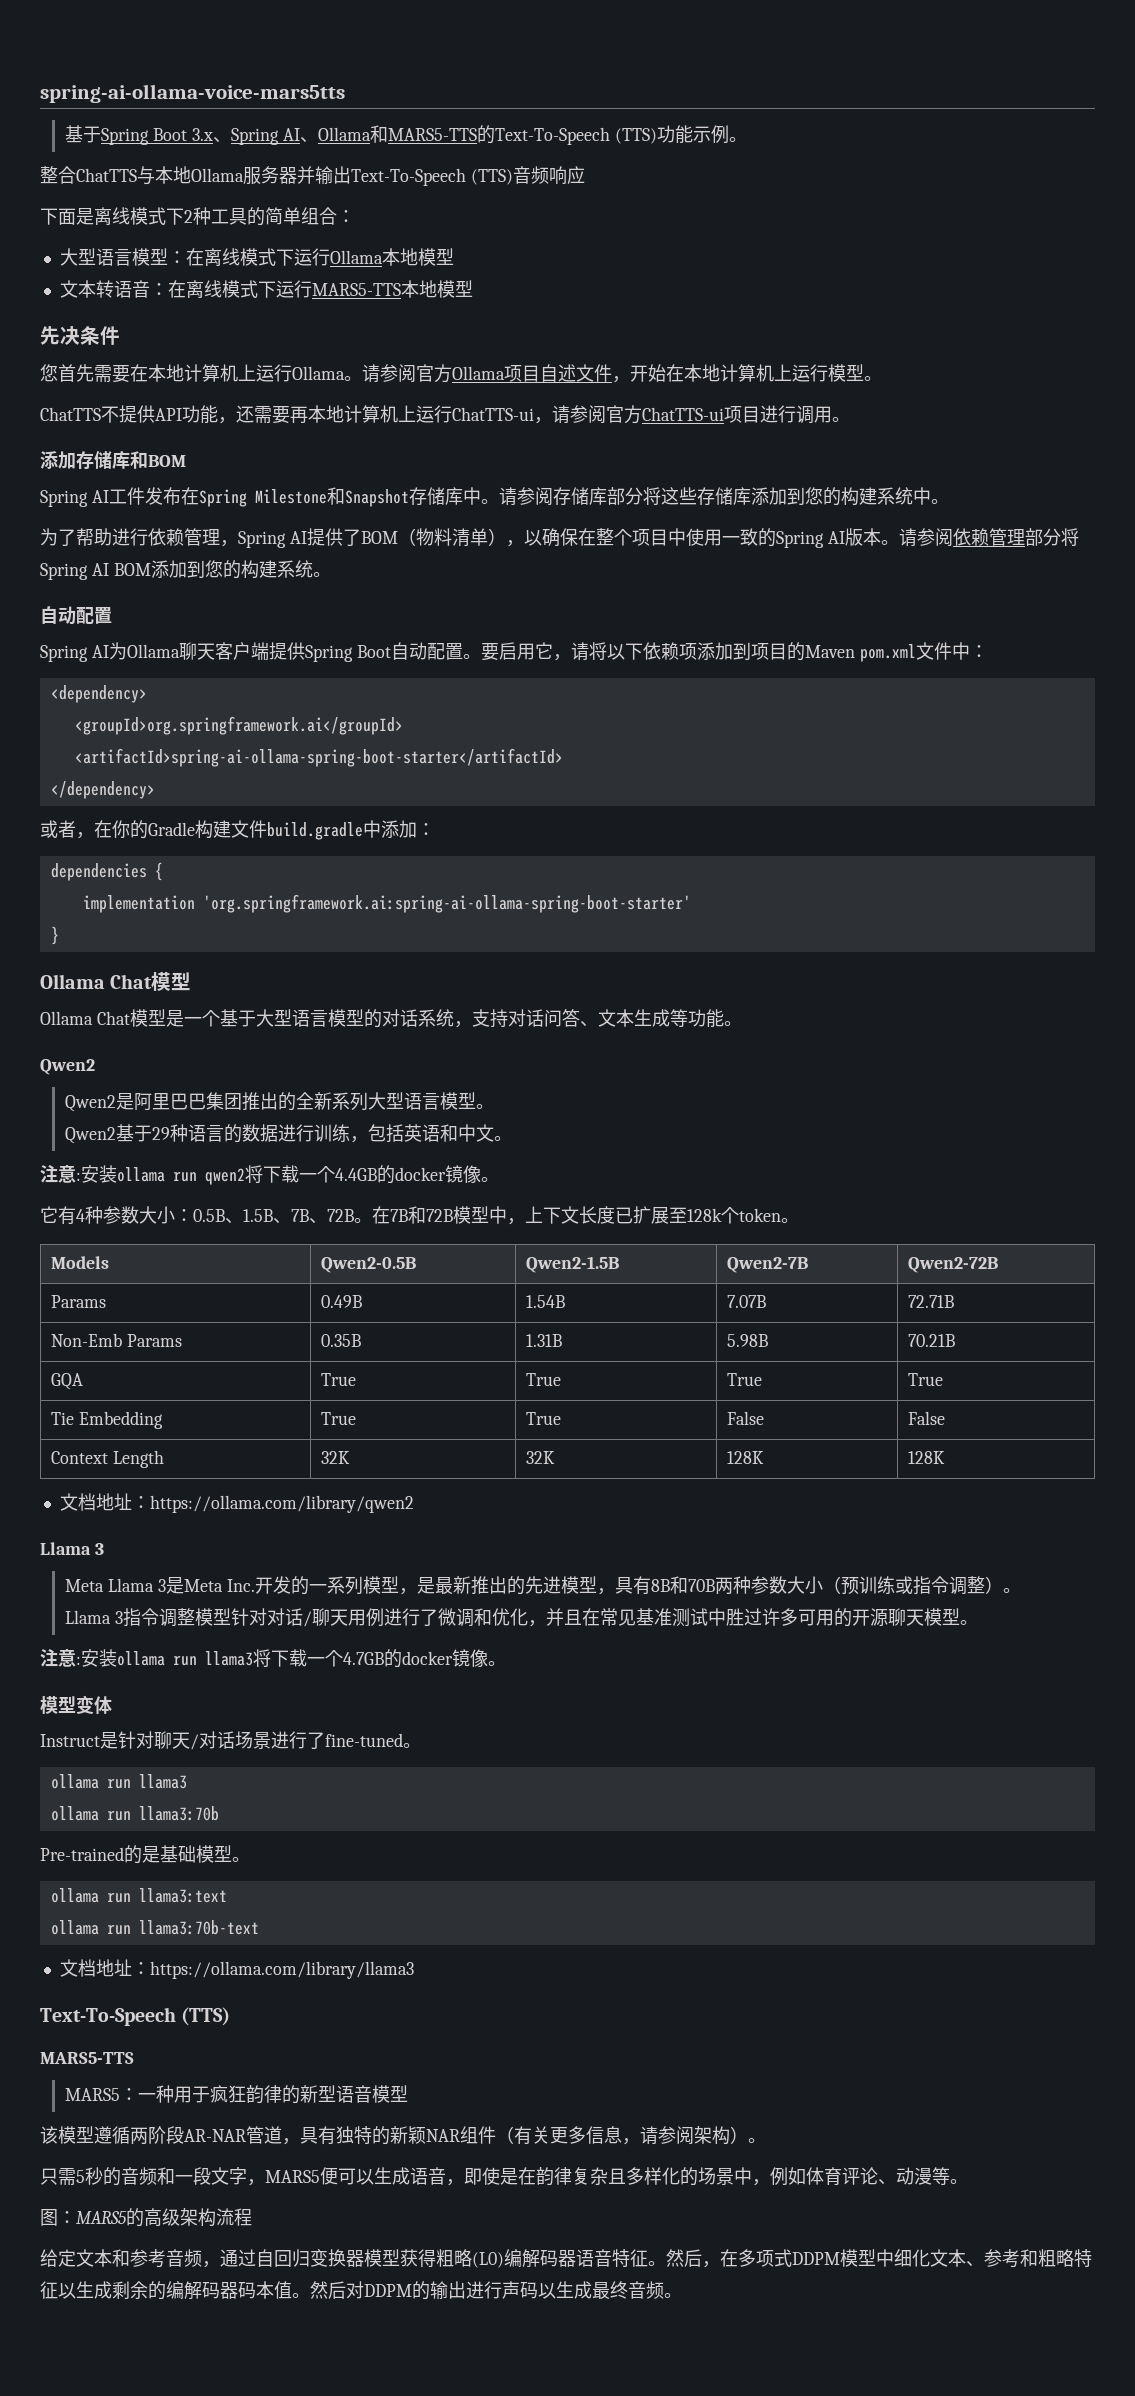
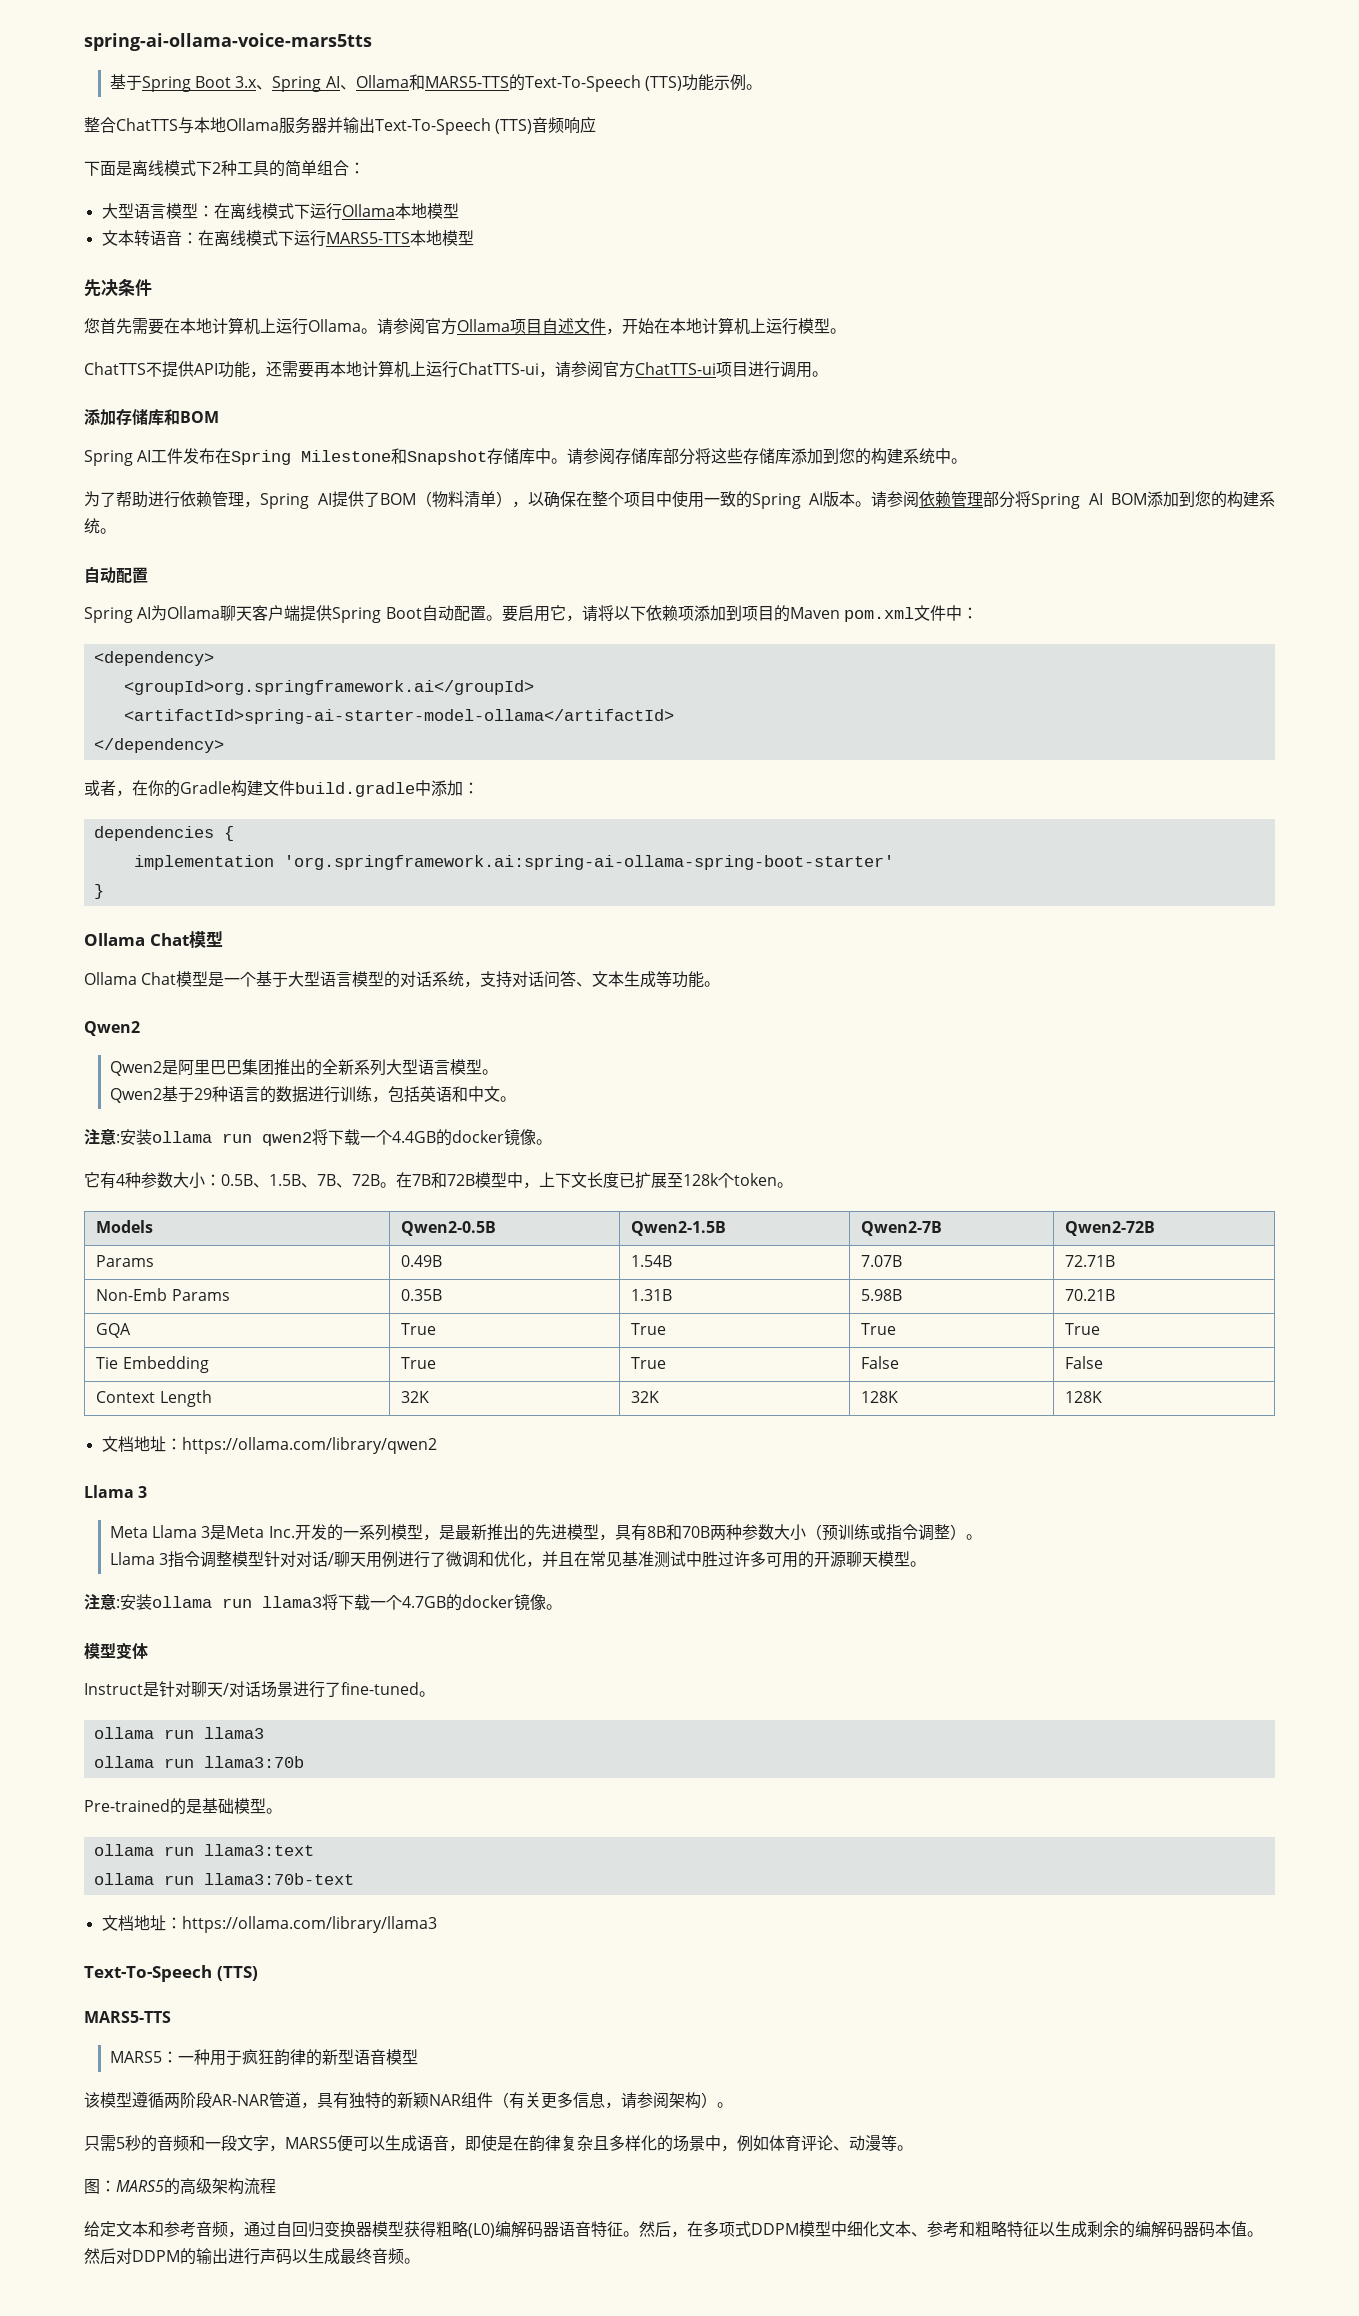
- <artifactId>spring-ai-ollama-spring-boot-starter</artifactId>
+ <artifactId>spring-ai-starter-model-ollama</artifactId>

